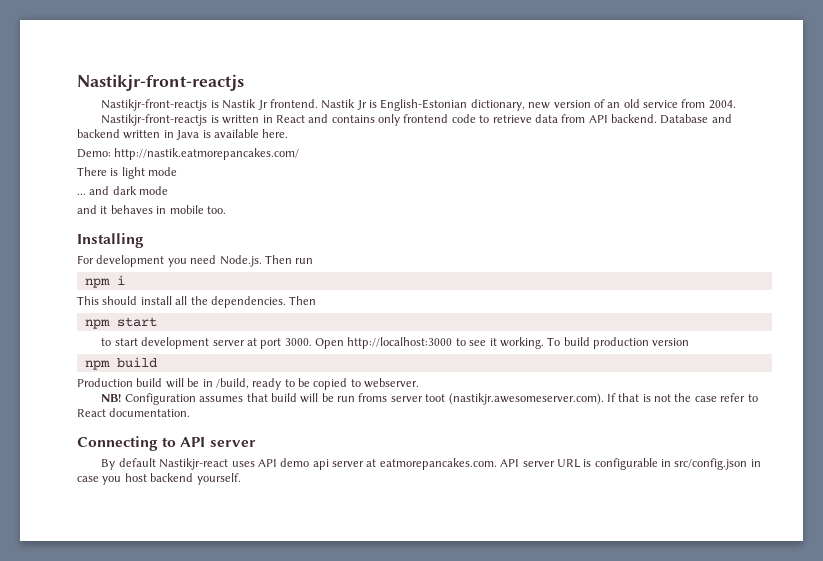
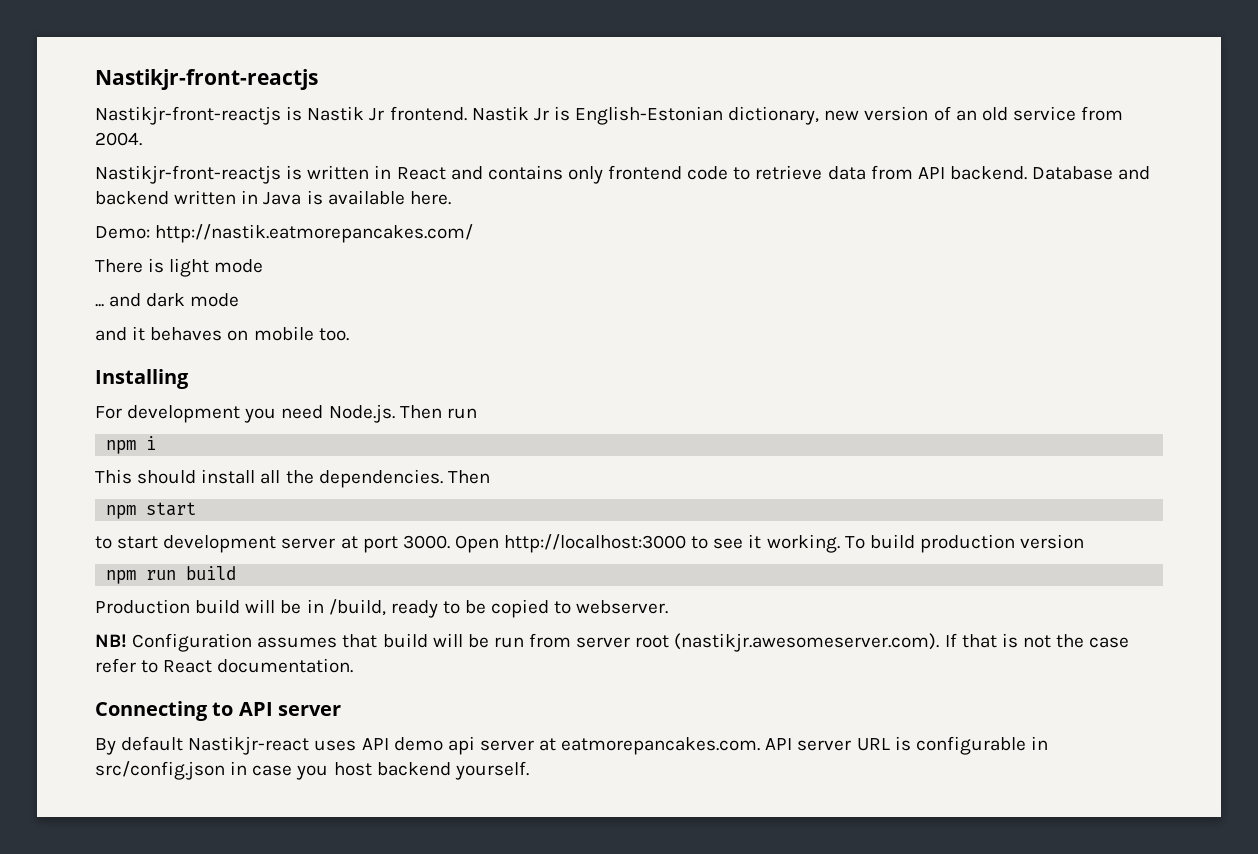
- and it behaves in mobile too.
+ and it behaves on mobile too.
- npm build
+ npm run build
- Configuration assumes that build will be run froms server toot (nastikjr.awesomeserver.com). If that is not the case refer to React documentation.
+ Configuration assumes that build will be run from server root (nastikjr.awesomeserver.com). If that is not the case refer to React documentation.

